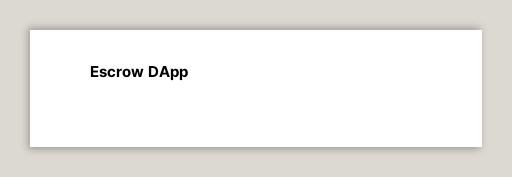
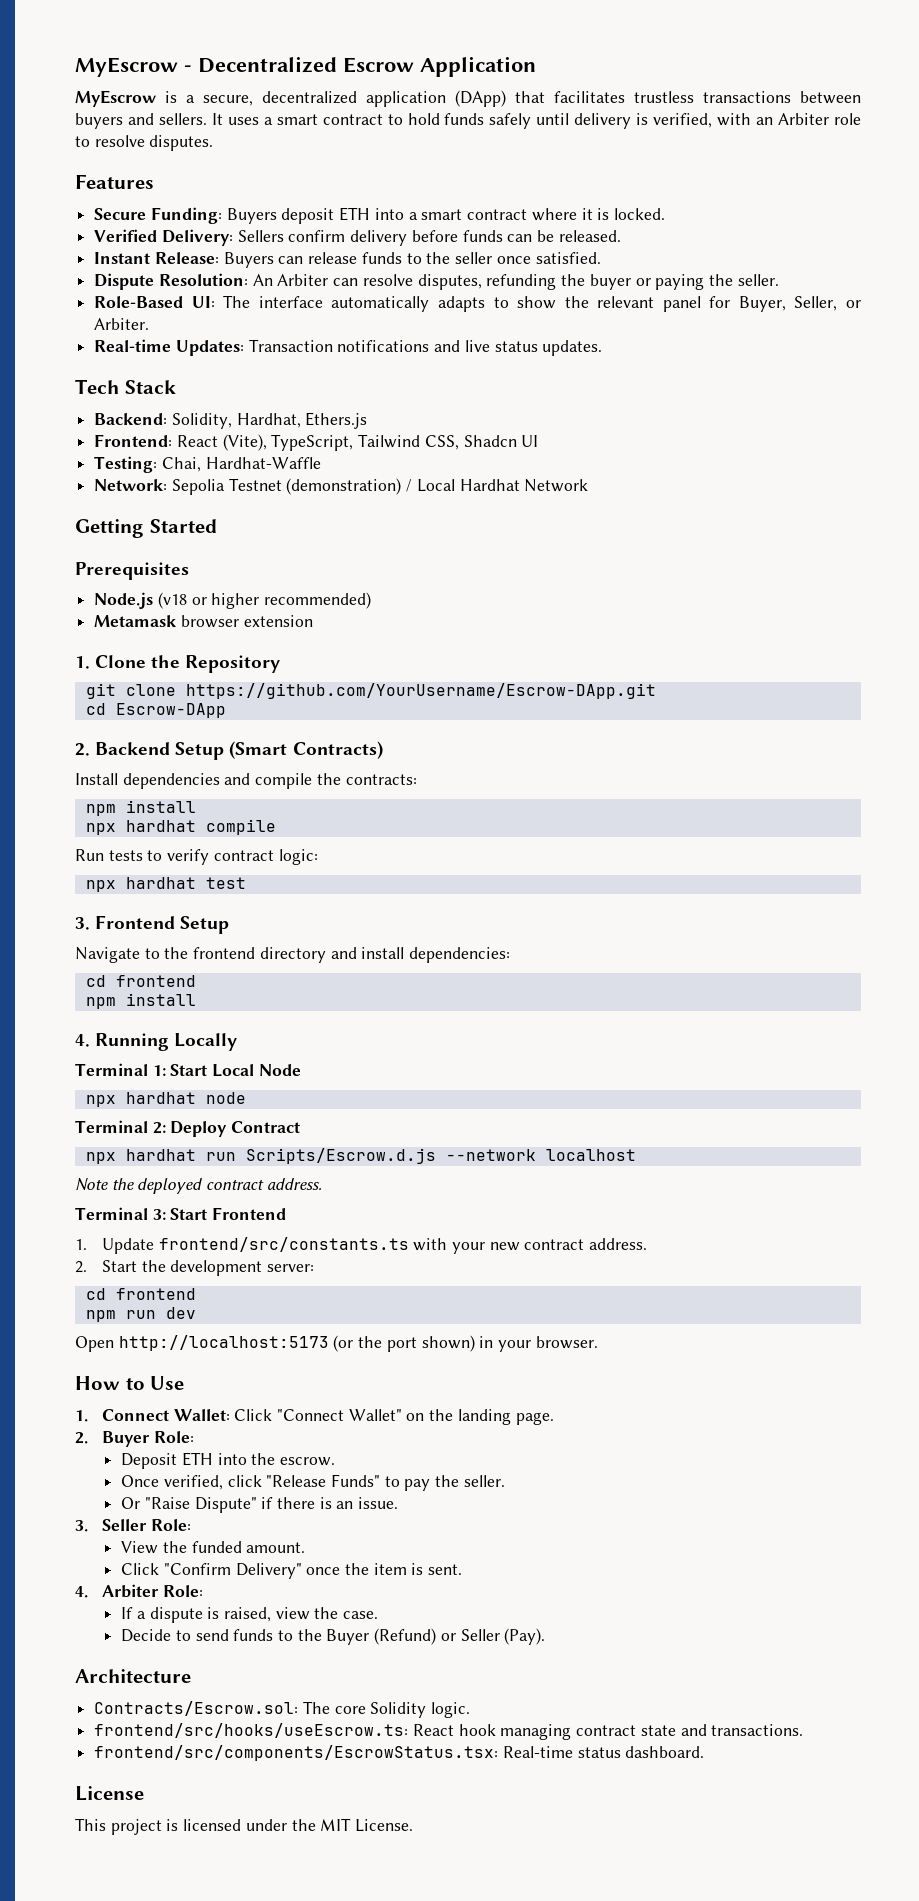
- Escrow DApp
+ MyEscrow - Decentralized Escrow Application
+ MyEscrow is a secure, decentralized application (DApp) that facilitates trustless transactions between buyers and sellers. It uses a smart contract to hold funds safely until delivery is verified, with an Arbiter role to resolve disputes.
+ Features
+ Secure Funding: Buyers deposit ETH into a smart contract where it is locked.
+ Verified Delivery: Sellers confirm delivery before funds can be released.
+ Instant Release: Buyers can release funds to the seller once satisfied.
+ Dispute Resolution: An Arbiter can resolve disputes, refunding the buyer or paying the seller.
+ Role-Based UI: The interface automatically adapts to show the relevant panel for Buyer, Seller, or Arbiter.
+ Real-time Updates: Transaction notifications and live status updates.
+ Tech Stack
+ Backend: Solidity, Hardhat, Ethers.js
+ Frontend: React (Vite), TypeScript, Tailwind CSS, Shadcn UI
+ Testing: Chai, Hardhat-Waffle
+ Network: Sepolia Testnet (demonstration) / Local Hardhat Network
+ Getting Started
+ Prerequisites
+ Node.js (v18 or higher recommended)
+ Metamask browser extension
+ 1. Clone the Repository
+ git clone https://github.com/YourUsername/Escrow-DApp.git
+ cd Escrow-DApp
+ 2. Backend Setup (Smart Contracts)
+ Install dependencies and compile the contracts:
+ npm install
+ npx hardhat compile
+ Run tests to verify contract logic:
+ npx hardhat test
+ 3. Frontend Setup
+ Navigate to the frontend directory and install dependencies:
+ cd frontend
+ npm install
+ 4. Running Locally
+ Terminal 1: Start Local Node
+ npx hardhat node
+ Terminal 2: Deploy Contract
+ npx hardhat run Scripts/Escrow.d.js --network localhost
+ Note the deployed contract address.
+ Terminal 3: Start Frontend
+ 1. Update frontend/src/constants.ts with your new contract address.
+ 2. Start the development server:
+ cd frontend
+ npm run dev
+ Open http://localhost:5173 (or the port shown) in your browser.
+ How to Use
+ 1. Connect Wallet: Click "Connect Wallet" on the landing page.
+ 2. Buyer Role:
+ Deposit ETH into the escrow.
+ Once verified, click "Release Funds" to pay the seller.
+ Or "Raise Dispute" if there is an issue.
+ 3. Seller Role:
+ View the funded amount.
+ Click "Confirm Delivery" once the item is sent.
+ 4. Arbiter Role:
+ If a dispute is raised, view the case.
+ Decide to send funds to the Buyer (Refund) or Seller (Pay).
+ Architecture
+ Contracts/Escrow.sol: The core Solidity logic.
+ frontend/src/hooks/useEscrow.ts: React hook managing contract state and transactions.
+ frontend/src/components/EscrowStatus.tsx: Real-time status dashboard.
+ License
+ This project is licensed under the MIT License.

